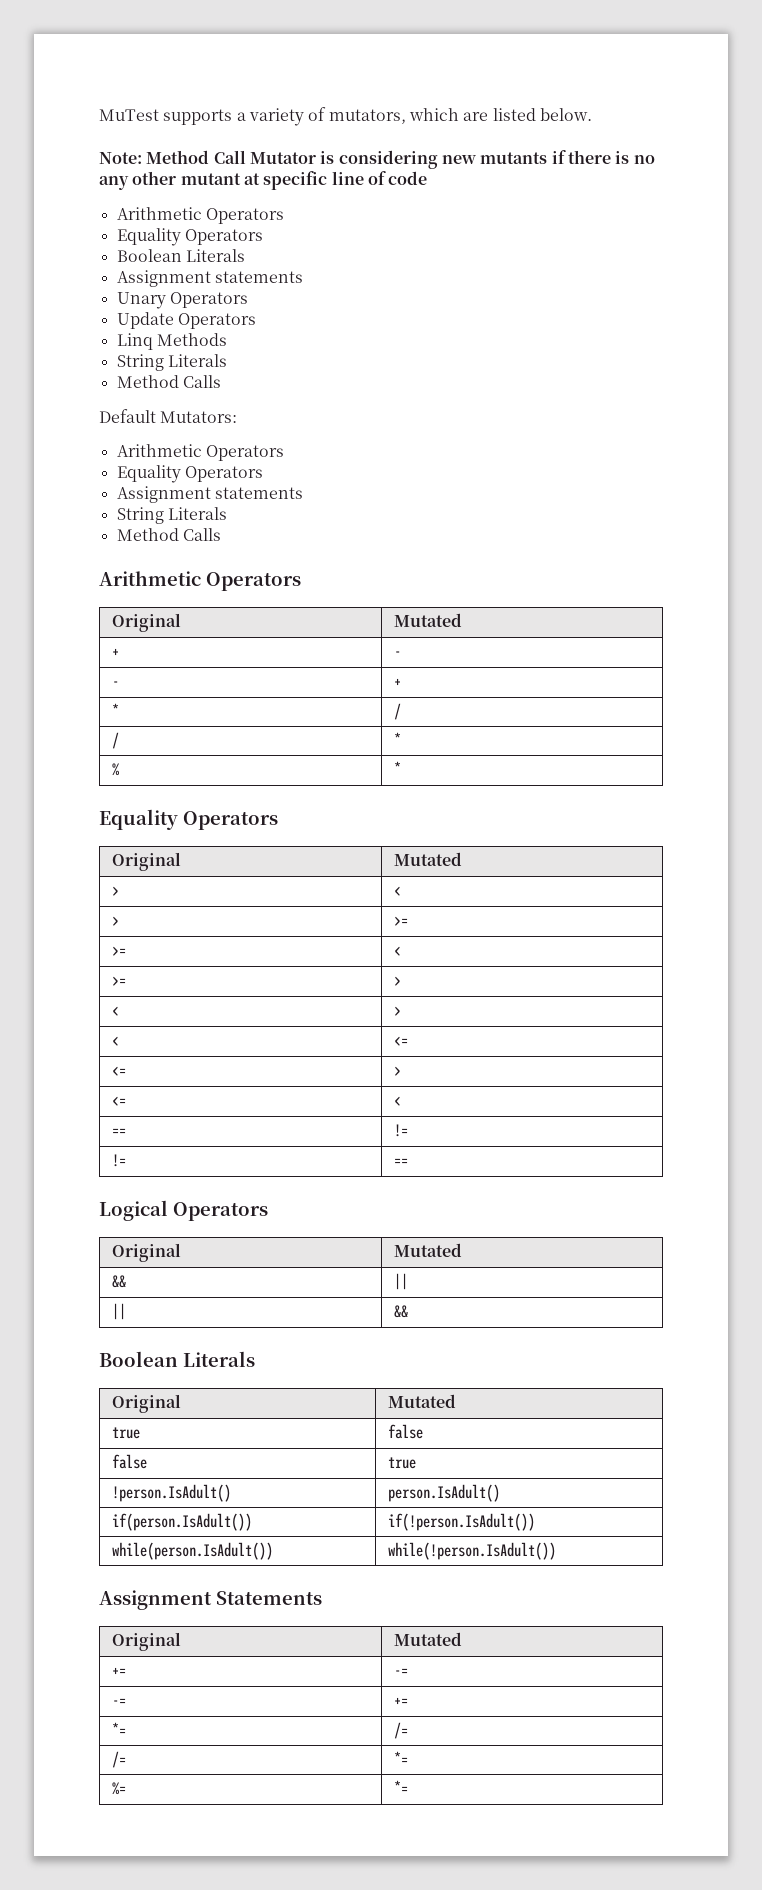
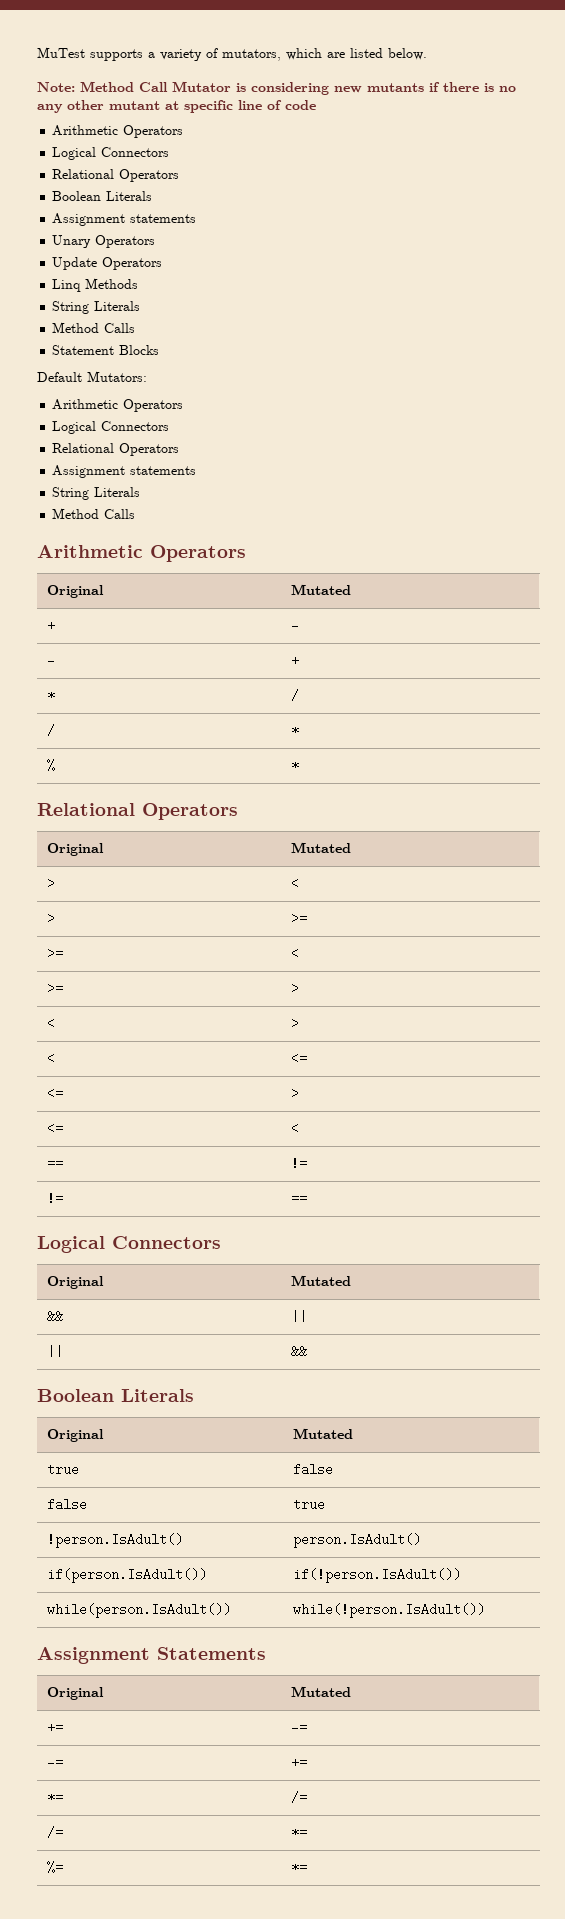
  Note: Method Call Mutator is considering new mutants if there is no any other mutant at specific line of code
  Arithmetic Operators
- Equality Operators
+ Logical Connectors
+ Relational Operators
+ Statement Blocks
  Default Mutators:
  Arithmetic Operators
- Equality Operators
+ Logical Connectors
+ Relational Operators
  % | *
- Equality Operators
+ Relational Operators
  != | ==
- Logical Operators
+ Logical Connectors

